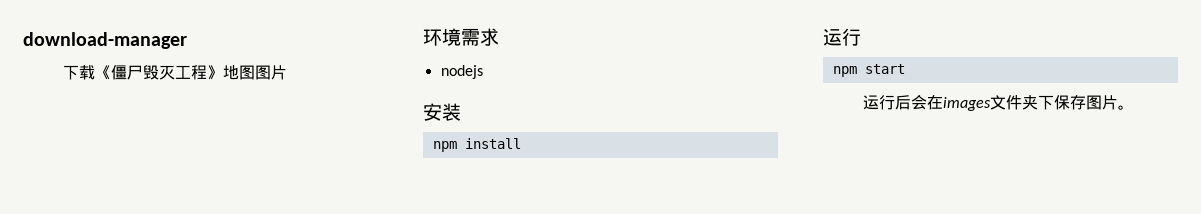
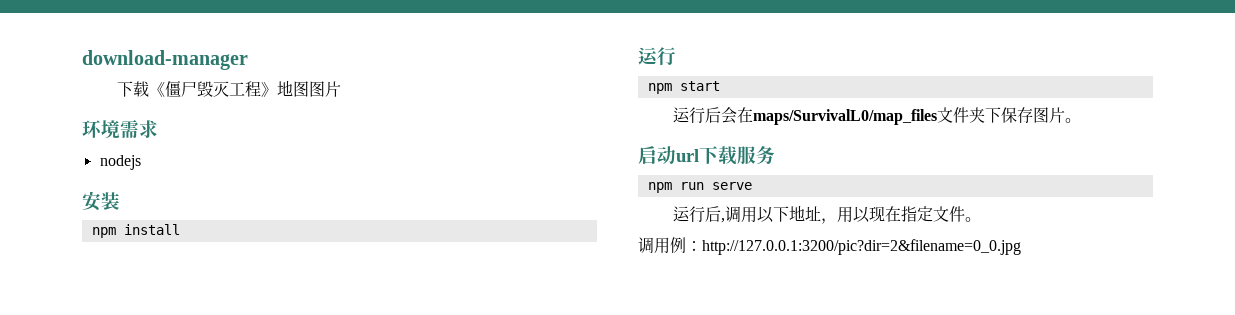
- 运行后会在images文件夹下保存图片。
+ 运行后会在maps/SurvivalL0/map_files文件夹下保存图片。
+ 启动url下载服务
+ npm run serve
+ 运行后,调用以下地址，用以现在指定文件。
+ 调用例：http://127.0.0.1:3200/pic?dir=2&filename=0_0.jpg

